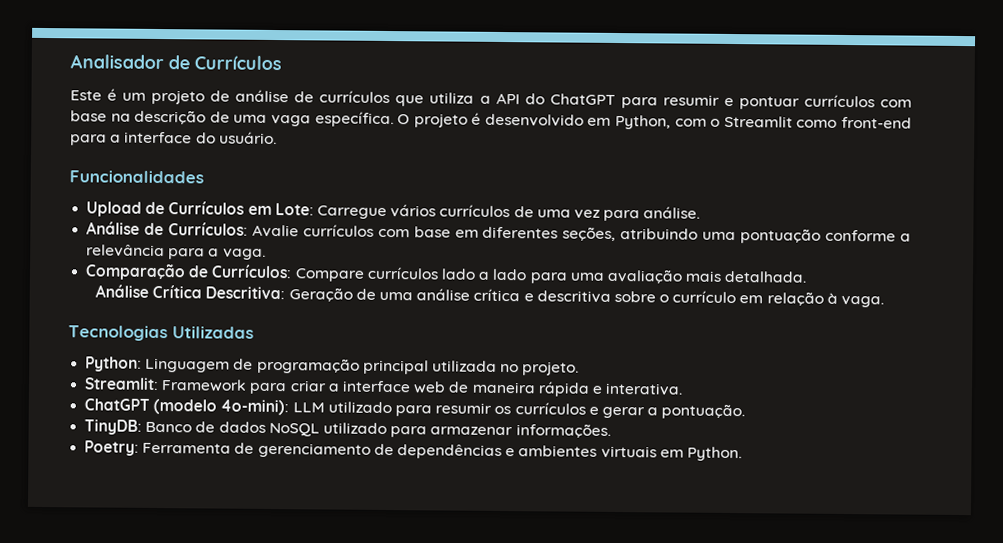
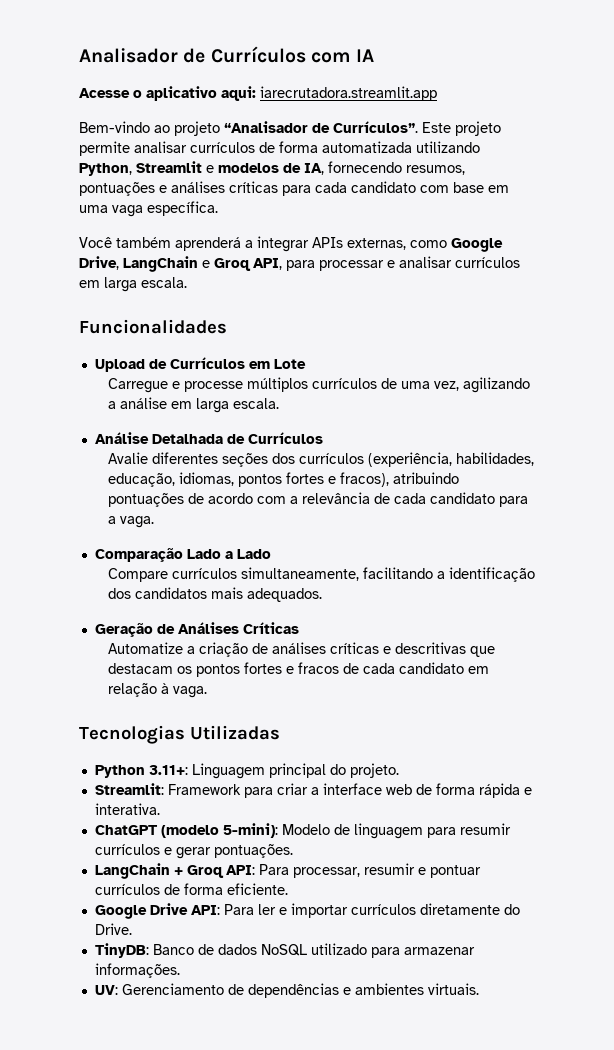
- Analisador de Currículos
- Este é um projeto de análise de currículos que utiliza a API do ChatGPT para resumir e pontuar currículos com base na descrição de uma vaga específica. O projeto é desenvolvido em Python, com o Streamlit como front-end para a interface do usuário.
+ Analisador de Currículos com IA
+ Acesse o aplicativo aqui: iarecrutadora.streamlit.app
+ Bem-vindo ao projeto “Analisador de Currículos”. Este projeto permite analisar currículos de forma automatizada utilizando Python, Streamlit e modelos de IA, fornecendo resumos, pontuações e análises críticas para cada candidato com base em uma vaga específica.
+ Você também aprenderá a integrar APIs externas, como Google Drive, LangChain e Groq API, para processar e analisar currículos em larga escala.
- Upload de Currículos em Lote: Carregue vários currículos de uma vez para análise.
- Análise de Currículos: Avalie currículos com base em diferentes seções, atribuindo uma pontuação conforme a relevância para a vaga.
- Comparação de Currículos: Compare currículos lado a lado para uma avaliação mais detalhada.
- Análise Crítica Descritiva: Geração de uma análise crítica e descritiva sobre o currículo em relação à vaga.
+ Upload de Currículos em Lote
+ Carregue e processe múltiplos currículos de uma vez, agilizando a análise em larga escala.
+ Análise Detalhada de Currículos
+ Avalie diferentes seções dos currículos (experiência, habilidades, educação, idiomas, pontos fortes e fracos), atribuindo pontuações de acordo com a relevância de cada candidato para a vaga.
+ Comparação Lado a Lado
+ Compare currículos simultaneamente, facilitando a identificação dos candidatos mais adequados.
+ Geração de Análises Críticas
+ Automatize a criação de análises críticas e descritivas que destacam os pontos fortes e fracos de cada candidato em relação à vaga.
- Python: Linguagem de programação principal utilizada no projeto.
+ Python 3.11+: Linguagem principal do projeto.
- Streamlit: Framework para criar a interface web de maneira rápida e interativa.
+ Streamlit: Framework para criar a interface web de forma rápida e interativa.
- ChatGPT (modelo 4o-mini): LLM utilizado para resumir os currículos e gerar a pontuação.
+ ChatGPT (modelo 5-mini): Modelo de linguagem para resumir currículos e gerar pontuações.
+ LangChain + Groq API: Para processar, resumir e pontuar currículos de forma eficiente.
+ Google Drive API: Para ler e importar currículos diretamente do Drive.
- Poetry: Ferramenta de gerenciamento de dependências e ambientes virtuais em Python.
+ UV: Gerenciamento de dependências e ambientes virtuais.

